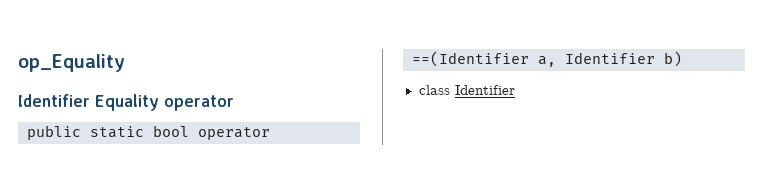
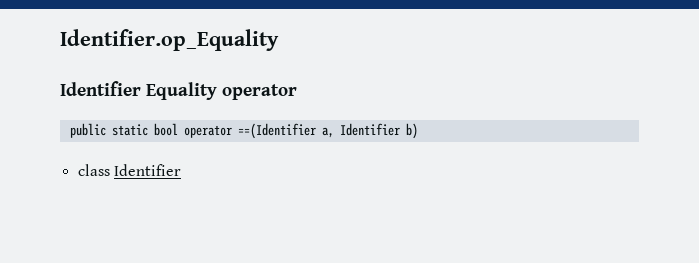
- op_Equality
+ Identifier.op_Equality

